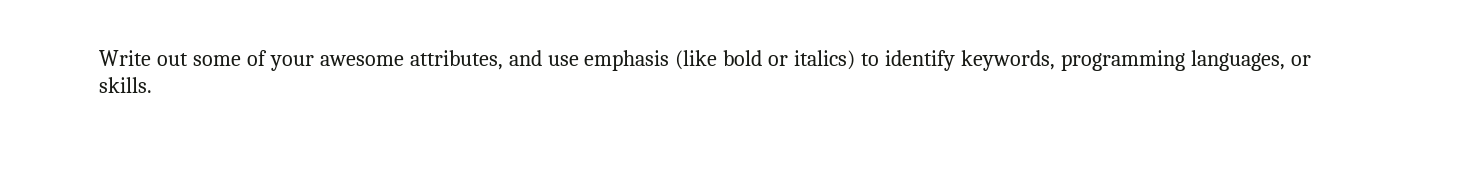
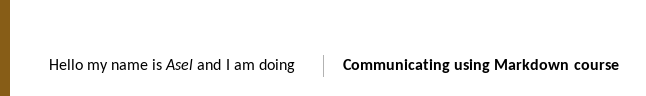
- Write out some of your awesome attributes, and use emphasis (like bold or italics) to identify keywords, programming languages, or skills.
+ Hello my name is Asel and I am doing Communicating using Markdown course

